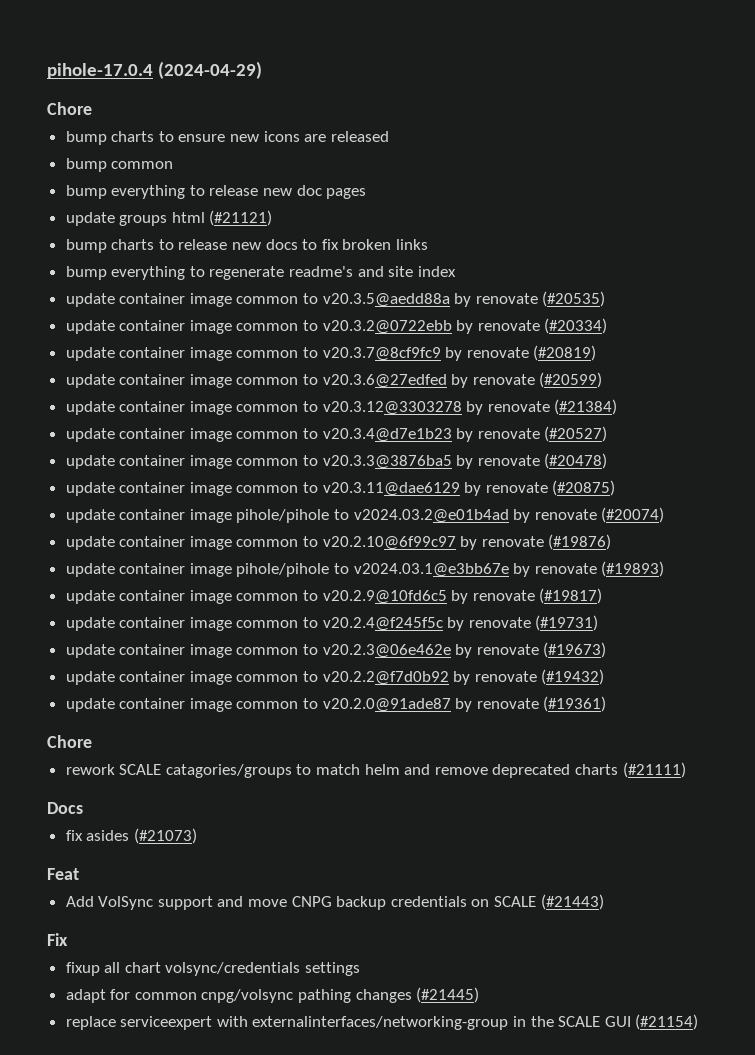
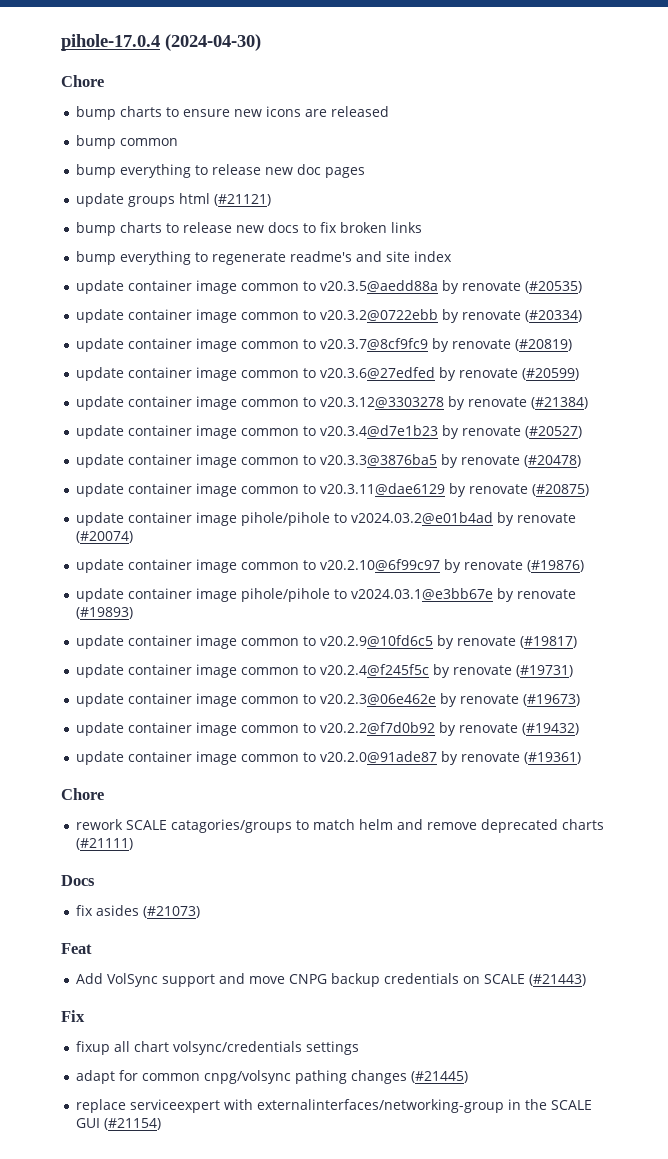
- pihole-17.0.4 (2024-04-29)
+ pihole-17.0.4 (2024-04-30)

